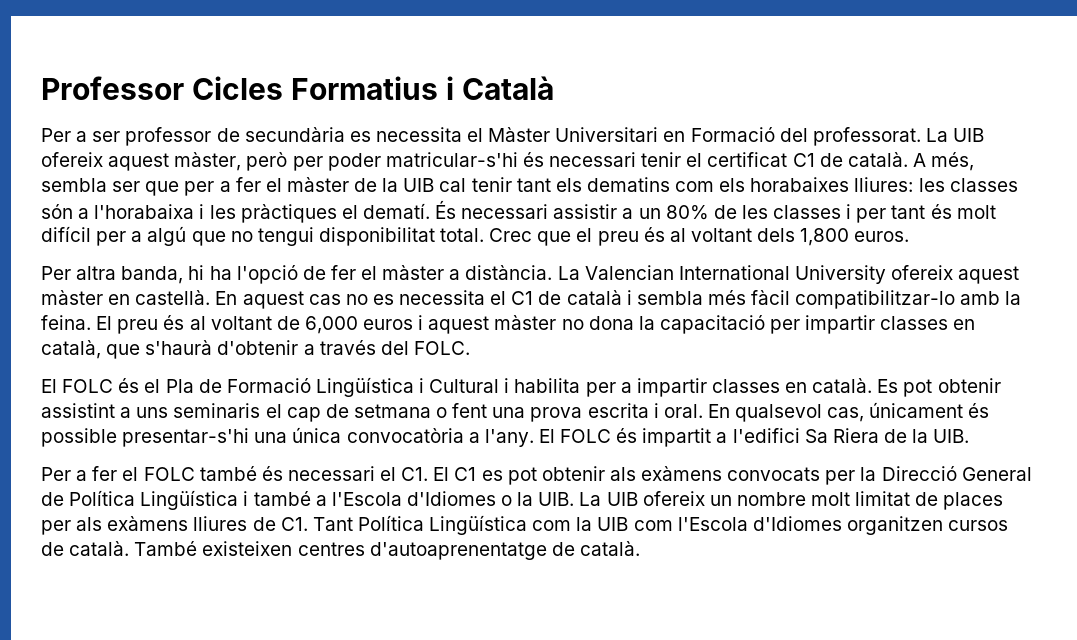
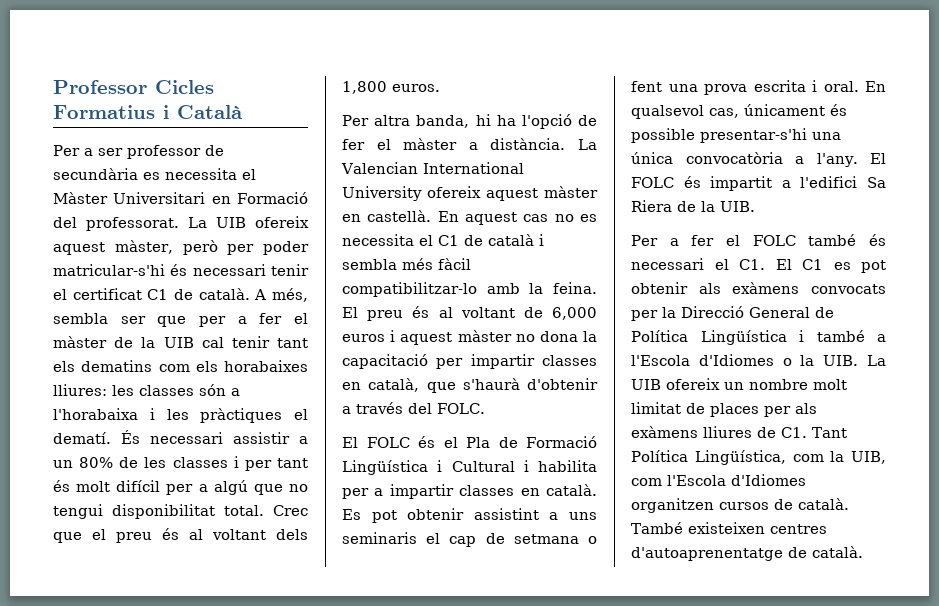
- Per a fer el FOLC també és necessari el C1. El C1 es pot obtenir als exàmens convocats per la Direcció General de Política Lingüística i també a l'Escola d'Idiomes o la UIB. La UIB ofereix un nombre molt limitat de places per als exàmens lliures de C1. Tant Política Lingüística com la UIB com l'Escola d'Idiomes organitzen cursos de català.
+ Per a fer el FOLC també és necessari el C1. El C1 es pot obtenir als exàmens convocats per la Direcció General de Política Lingüística i també a l'Escola d'Idiomes o la UIB. La UIB ofereix un nombre molt limitat de places per als exàmens lliures de C1. Tant Política Lingüística, com la UIB, com l'Escola d'Idiomes organitzen cursos de català.

